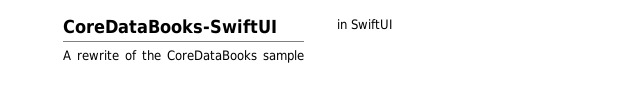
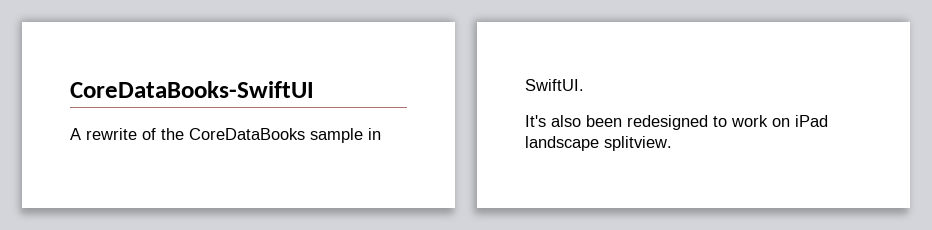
- A rewrite of the CoreDataBooks sample in SwiftUI
+ A rewrite of the CoreDataBooks sample in SwiftUI.
+ It's also been redesigned to work on iPad landscape splitview.

